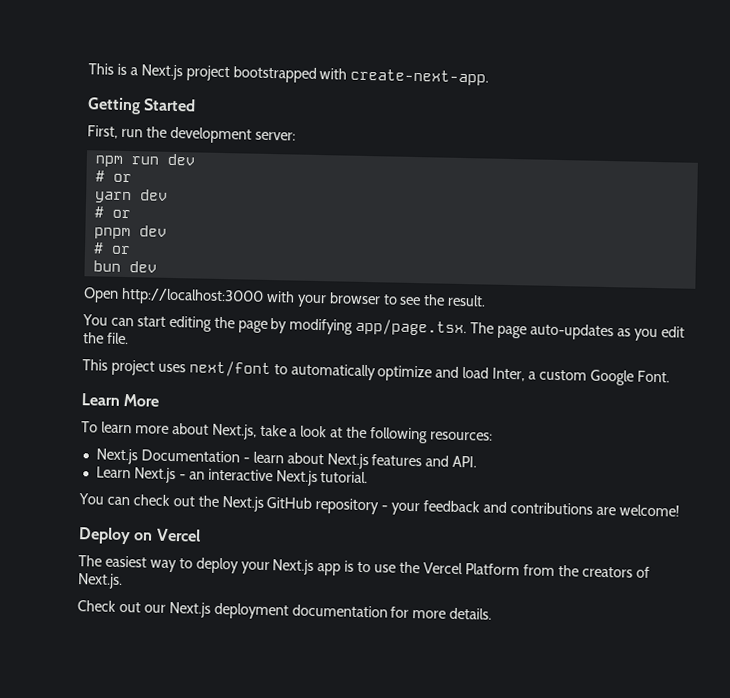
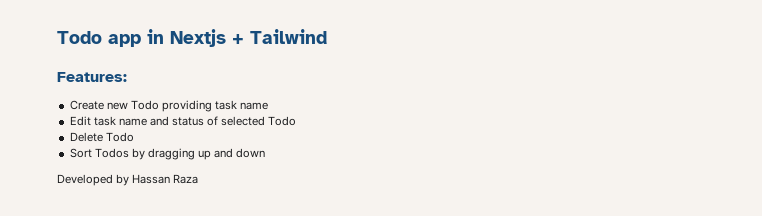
- This is a Next.js project bootstrapped with create-next-app.
- Getting Started
- First, run the development server:
- npm run dev
- # or
- yarn dev
- # or
- pnpm dev
- # or
- bun dev
- Open http://localhost:3000 with your browser to see the result.
- You can start editing the page by modifying app/page.tsx. The page auto-updates as you edit the file.
- This project uses next/font to automatically optimize and load Inter, a custom Google Font.
- Learn More
- To learn more about Next.js, take a look at the following resources:
- Next.js Documentation - learn about Next.js features and API.
- Learn Next.js - an interactive Next.js tutorial.
- You can check out the Next.js GitHub repository - your feedback and contributions are welcome!
- Deploy on Vercel
- The easiest way to deploy your Next.js app is to use the Vercel Platform from the creators of Next.js.
- Check out our Next.js deployment documentation for more details.
+ Todo app in Nextjs + Tailwind
+ Features:
+ Create new Todo providing task name
+ Edit task name and status of selected Todo
+ Delete Todo
+ Sort Todos by dragging up and down
+ Developed by Hassan Raza

